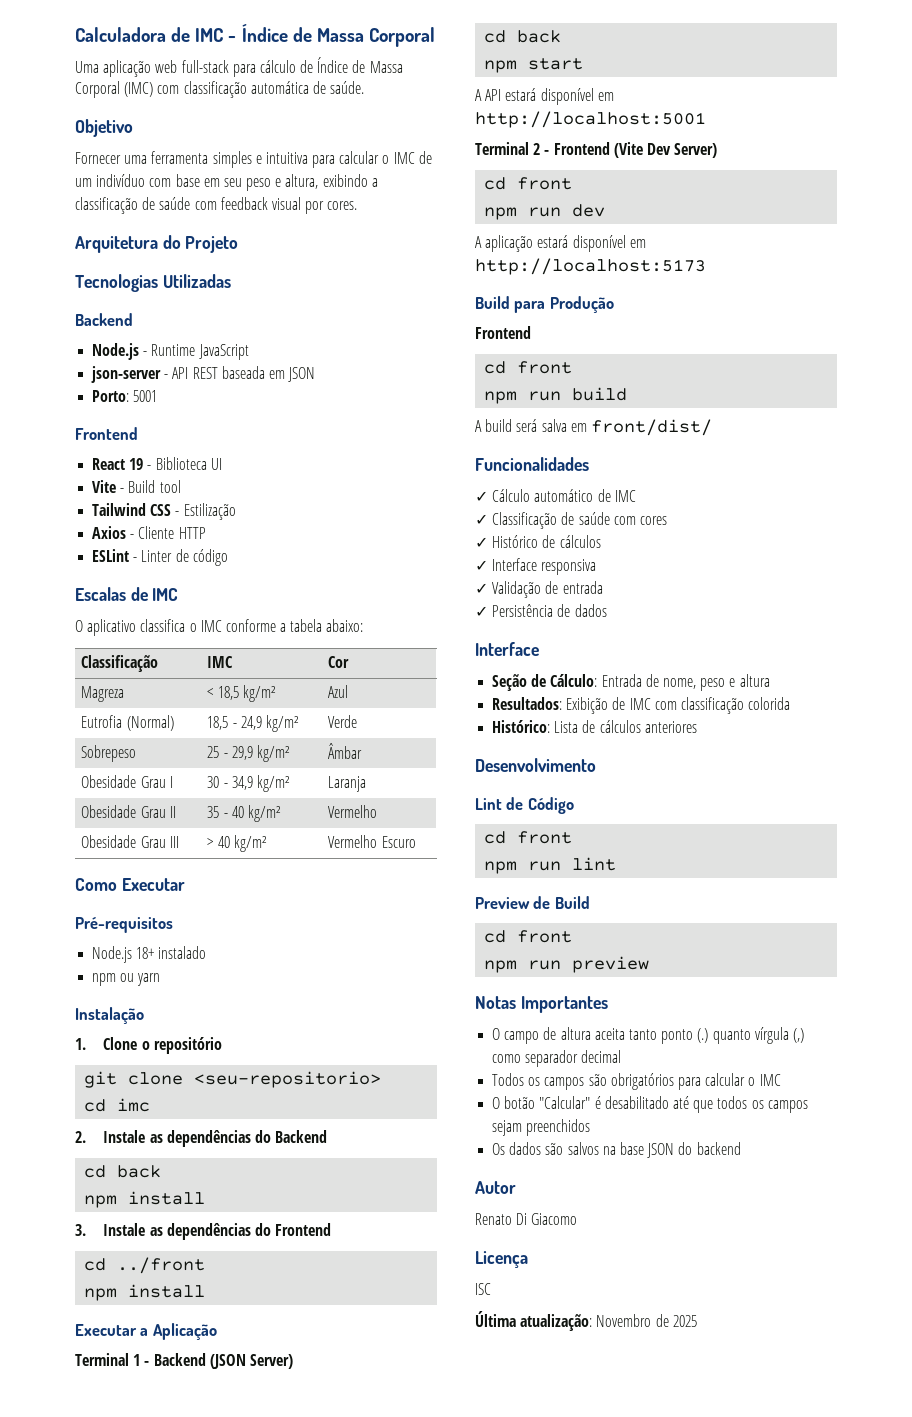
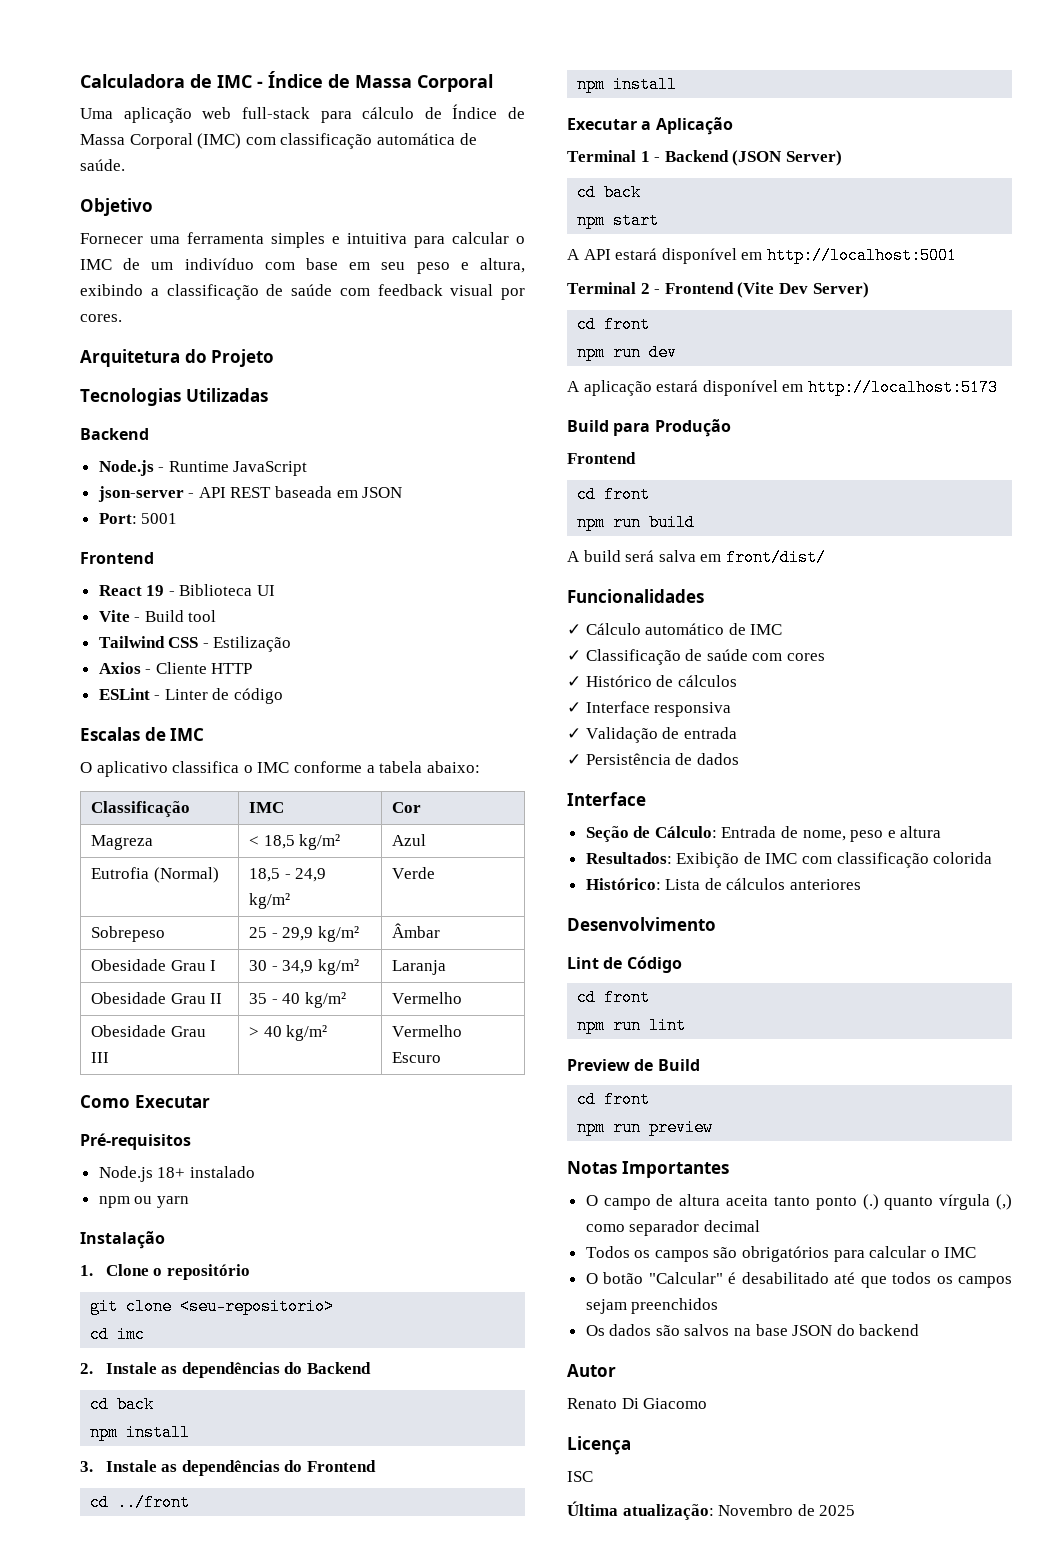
- Porto: 5001
+ Port: 5001

